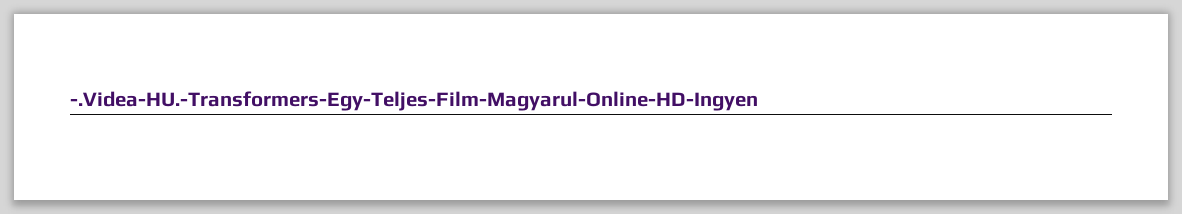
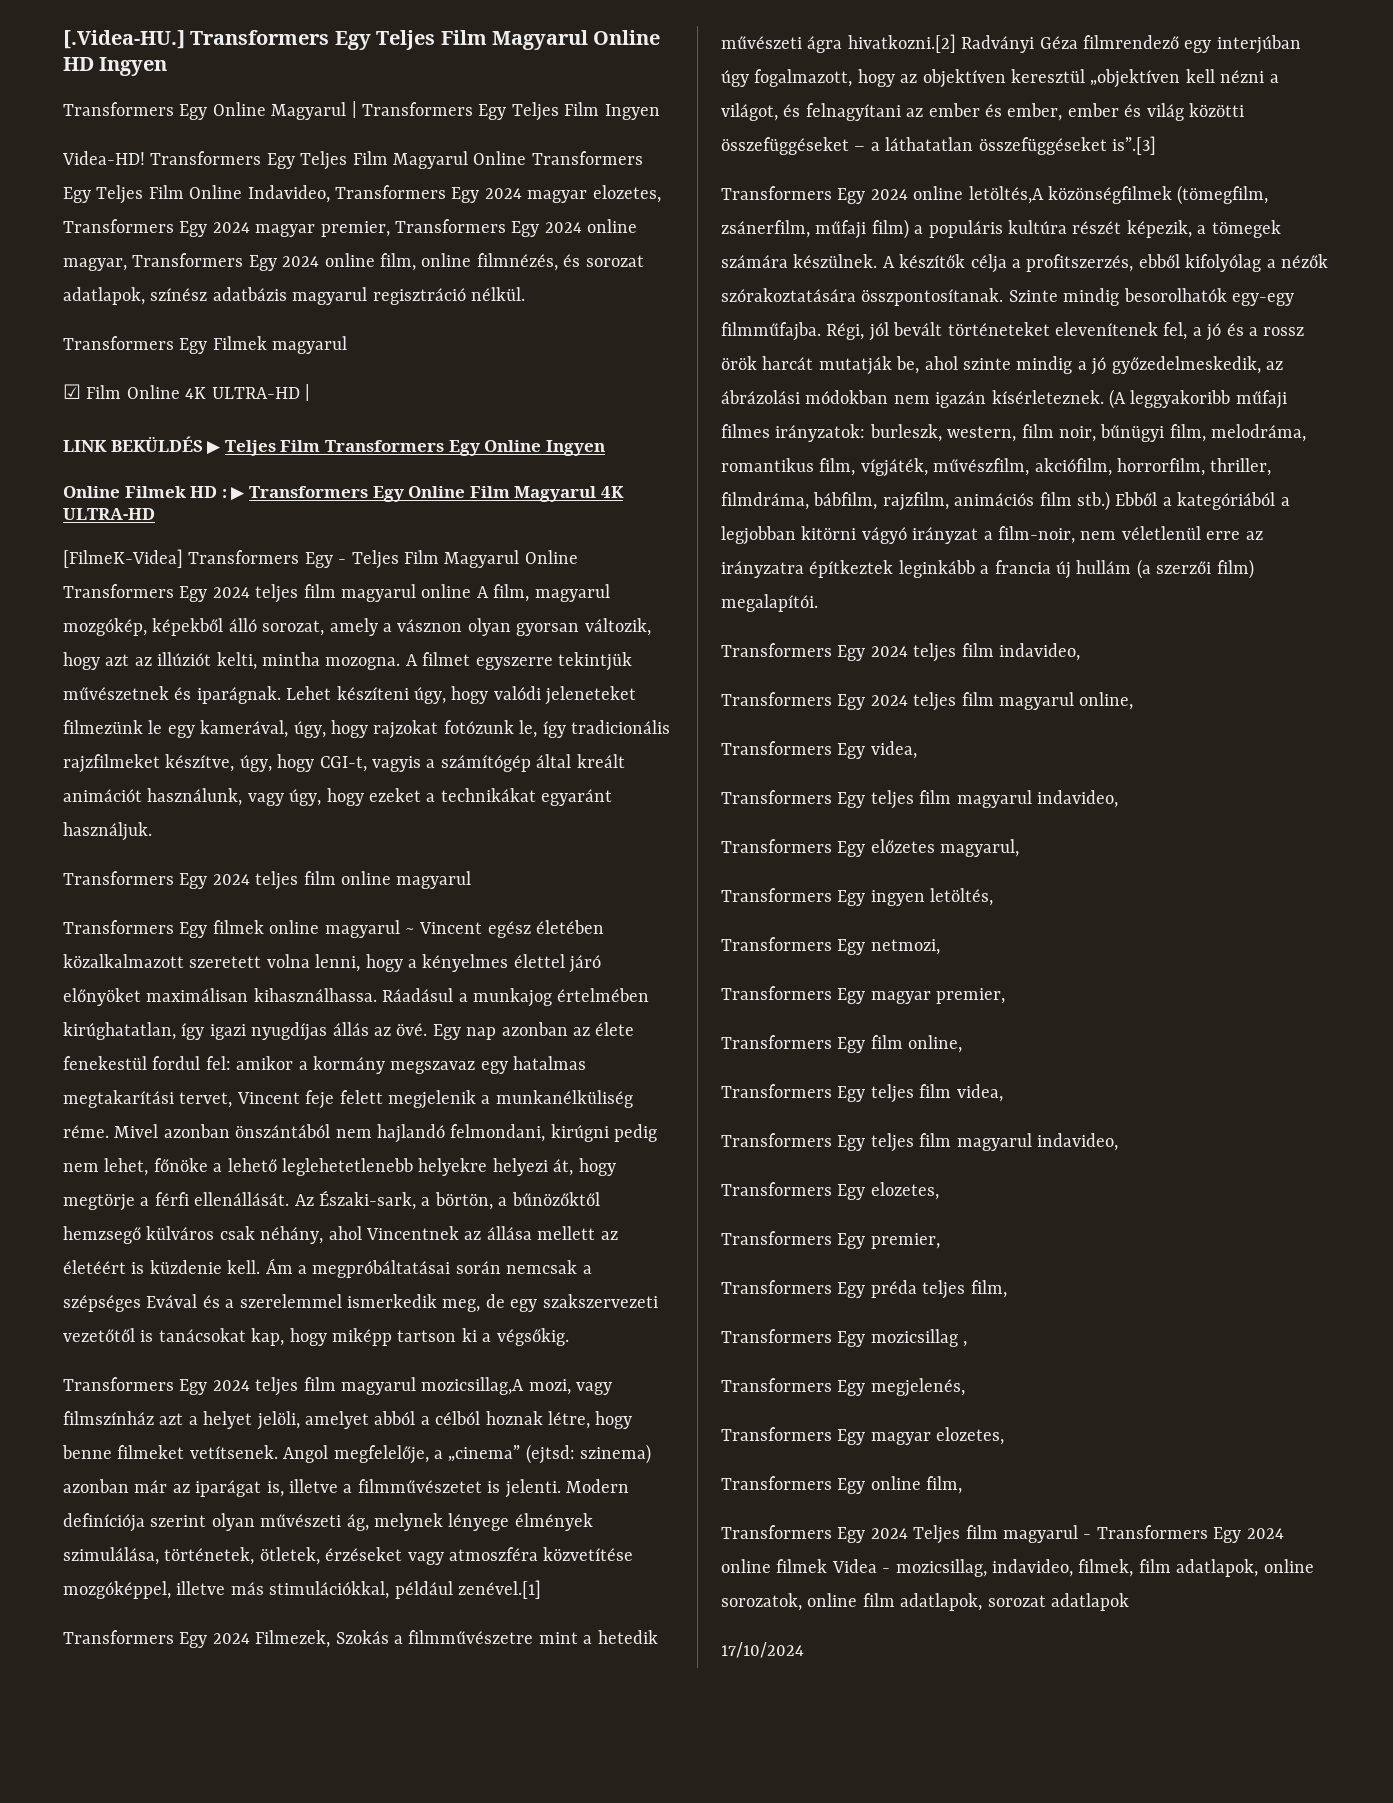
- -.Videa-HU.-Transformers-Egy-Teljes-Film-Magyarul-Online-HD-Ingyen
+ [.Videa-HU.] Transformers Egy Teljes Film Magyarul Online HD Ingyen
+ Transformers Egy Online Magyarul | Transformers Egy Teljes Film Ingyen
+ Videa-HD! Transformers Egy Teljes Film Magyarul Online Transformers Egy Teljes Film Online Indavideo, Transformers Egy 2024 magyar elozetes, Transformers Egy 2024 magyar premier, Transformers Egy 2024 online magyar, Transformers Egy 2024 online film, online filmnézés, és sorozat adatlapok, színész adatbázis magyarul regisztráció nélkül.
+ Transformers Egy Filmek magyarul
+ ☑ Film Online 4K ULTRA-HD |
+ LINK BEKÜLDÉS ▶ Teljes Film Transformers Egy Online Ingyen
+ Online Filmek HD : ▶ Transformers Egy Online Film Magyarul 4K ULTRA-HD
+ [FilmeK-Videa] Transformers Egy - Teljes Film Magyarul Online Transformers Egy 2024 teljes film magyarul online A film, magyarul mozgókép, képekből álló sorozat, amely a vásznon olyan gyorsan változik, hogy azt az illúziót kelti, mintha mozogna. A filmet egyszerre tekintjük művészetnek és iparágnak. Lehet készíteni úgy, hogy valódi jeleneteket filmezünk le egy kamerával, úgy, hogy rajzokat fotózunk le, így tradicionális rajzfilmeket készítve, úgy, hogy CGI-t, vagyis a számítógép által kreált animációt használunk, vagy úgy, hogy ezeket a technikákat egyaránt használjuk.
+ Transformers Egy 2024 teljes film online magyarul
+ Transformers Egy filmek online magyarul ~ Vincent egész életében közalkalmazott szeretett volna lenni, hogy a kényelmes élettel járó előnyöket maximálisan kihasználhassa. Ráadásul a munkajog értelmében kirúghatatlan, így igazi nyugdíjas állás az övé. Egy nap azonban az élete fenekestül fordul fel: amikor a kormány megszavaz egy hatalmas megtakarítási tervet, Vincent feje felett megjelenik a munkanélküliség réme. Mivel azonban önszántából nem hajlandó felmondani, kirúgni pedig nem lehet, főnöke a lehető leglehetetlenebb helyekre helyezi át, hogy megtörje a férfi ellenállását. Az Északi-sark, a börtön, a bűnözőktől hemzsegő külváros csak néhány, ahol Vincentnek az állása mellett az életéért is küzdenie kell. Ám a megpróbáltatásai során nemcsak a szépséges Evával és a szerelemmel ismerkedik meg, de egy szakszervezeti vezetőtől is tanácsokat kap, hogy miképp tartson ki a végsőkig.
+ Transformers Egy 2024 teljes film magyarul mozicsillag,A mozi, vagy filmszínház azt a helyet jelöli, amelyet abból a célból hoznak létre, hogy benne filmeket vetítsenek. Angol megfelelője, a „cinema” (ejtsd: szinema) azonban már az iparágat is, illetve a filmművészetet is jelenti. Modern definíciója szerint olyan művészeti ág, melynek lényege élmények szimulálása, történetek, ötletek, érzéseket vagy atmoszféra közvetítése mozgóképpel, illetve más stimulációkkal, például zenével.[1]
+ Transformers Egy 2024 Filmezek, Szokás a filmművészetre mint a hetedik művészeti ágra hivatkozni.[2] Radványi Géza filmrendező egy interjúban úgy fogalmazott, hogy az objektíven keresztül „objektíven kell nézni a világot, és felnagyítani az ember és ember, ember és világ közötti összefüggéseket – a láthatatlan összefüggéseket is”.[3]
+ Transformers Egy 2024 online letöltés,A közönségfilmek (tömegfilm, zsánerfilm, műfaji film) a populáris kultúra részét képezik, a tömegek számára készülnek. A készítők célja a profitszerzés, ebből kifolyólag a nézők szórakoztatására összpontosítanak. Szinte mindig besorolhatók egy-egy filmműfajba. Régi, jól bevált történeteket elevenítenek fel, a jó és a rossz örök harcát mutatják be, ahol szinte mindig a jó győzedelmeskedik, az ábrázolási módokban nem igazán kísérleteznek. (A leggyakoribb műfaji filmes irányzatok: burleszk, western, film noir, bűnügyi film, melodráma, romantikus film, vígjáték, művészfilm, akciófilm, horrorfilm, thriller, filmdráma, bábfilm, rajzfilm, animációs film stb.) Ebből a kategóriából a legjobban kitörni vágyó irányzat a film-noir, nem véletlenül erre az irányzatra építkeztek leginkább a francia új hullám (a szerzői film) megalapítói.
+ Transformers Egy 2024 teljes film indavideo,
+ Transformers Egy 2024 teljes film magyarul online,
+ Transformers Egy videa,
+ Transformers Egy teljes film magyarul indavideo,
+ Transformers Egy előzetes magyarul,
+ Transformers Egy ingyen letöltés,
+ Transformers Egy netmozi,
+ Transformers Egy magyar premier,
+ Transformers Egy film online,
+ Transformers Egy teljes film videa,
+ Transformers Egy teljes film magyarul indavideo,
+ Transformers Egy elozetes,
+ Transformers Egy premier,
+ Transformers Egy préda teljes film,
+ Transformers Egy mozicsillag ,
+ Transformers Egy megjelenés,
+ Transformers Egy magyar elozetes,
+ Transformers Egy online film,
+ Transformers Egy 2024 Teljes film magyarul - Transformers Egy 2024 online filmek Videa - mozicsillag, indavideo, filmek, film adatlapok, online sorozatok, online film adatlapok, sorozat adatlapok
+ 17/10/2024

